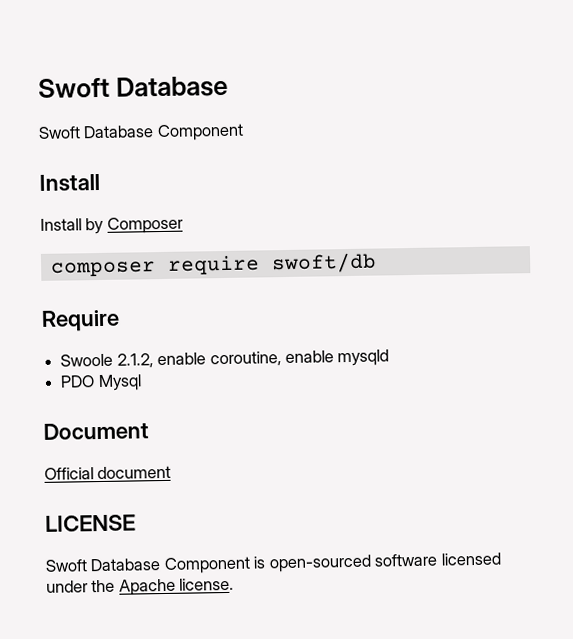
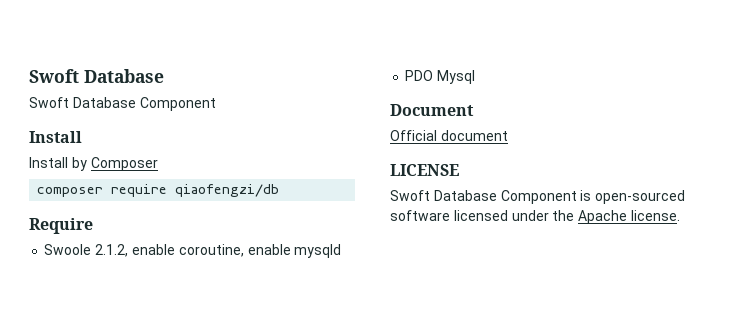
- composer require swoft/db
+ composer require qiaofengzi/db

